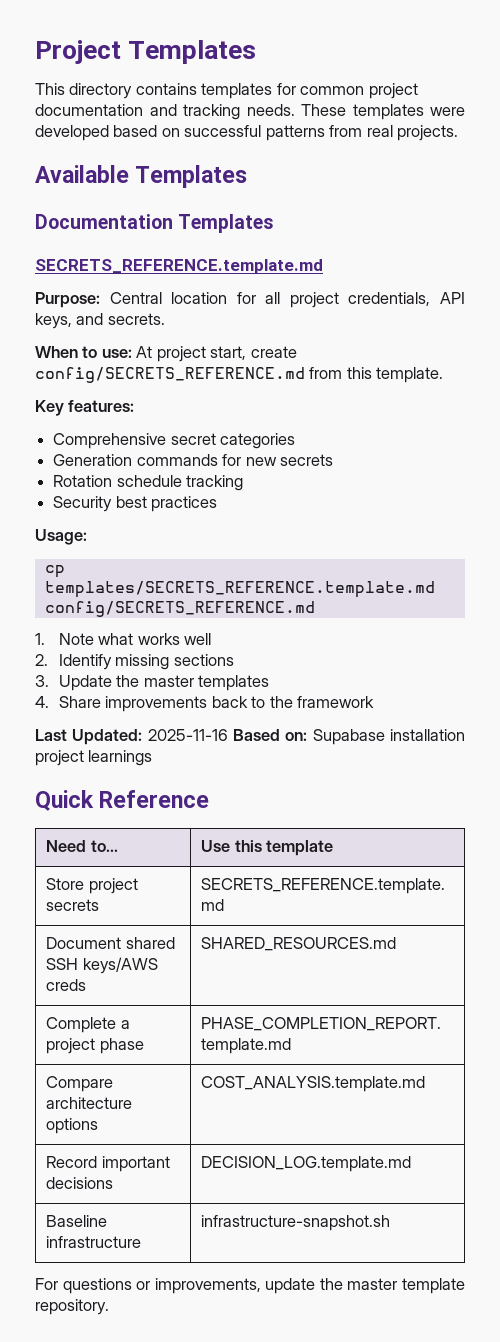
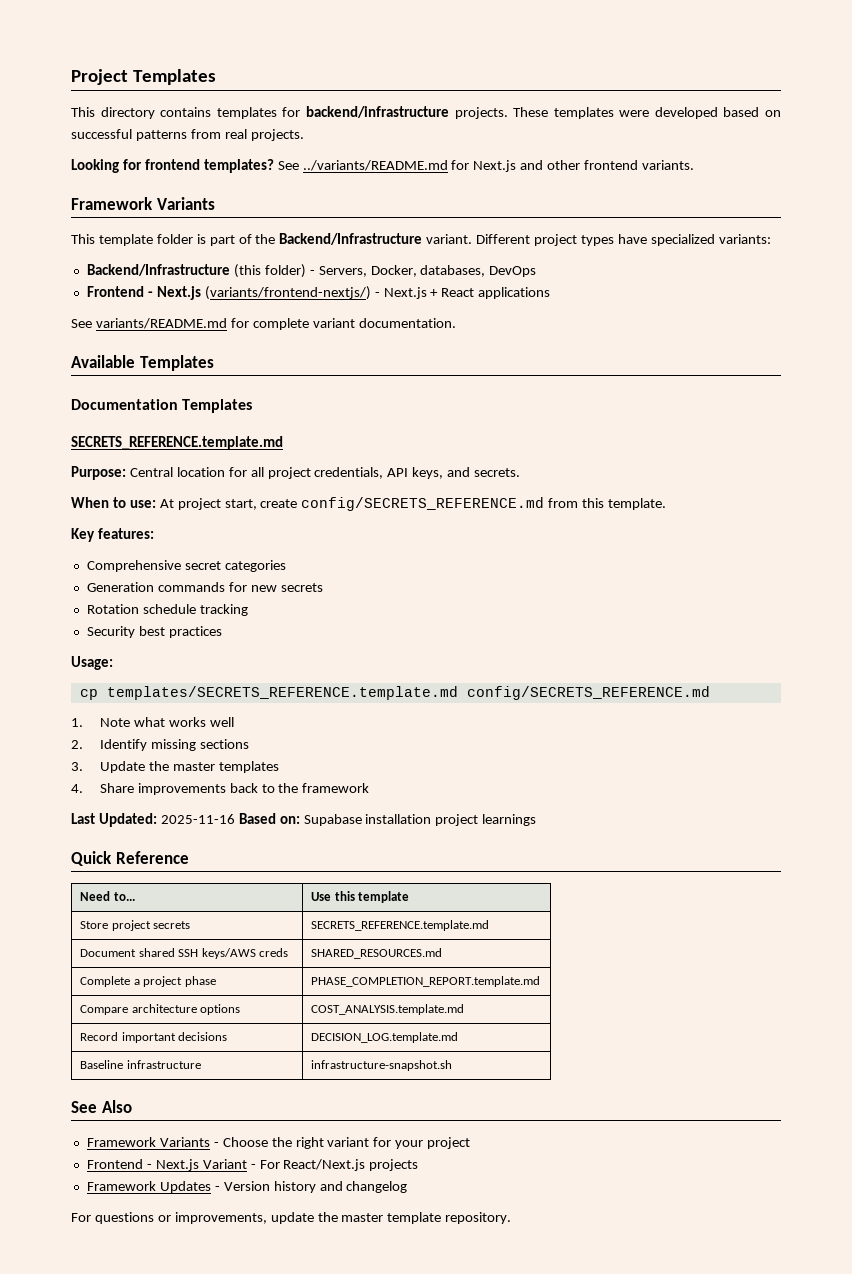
- This directory contains templates for common project documentation and tracking needs.
+ This directory contains templates for backend/infrastructure projects.
+ Looking for frontend templates? See ../variants/README.md for Next.js and other frontend variants.
+ Framework Variants
+ This template folder is part of the Backend/Infrastructure variant. Different project types have specialized variants:
+ Backend/Infrastructure (this folder) - Servers, Docker, databases, DevOps
+ Frontend - Next.js (variants/frontend-nextjs/) - Next.js + React applications
+ See variants/README.md for complete variant documentation.
+ See Also
+ Framework Variants - Choose the right variant for your project
+ Frontend - Next.js Variant - For React/Next.js projects
+ Framework Updates - Version history and changelog

